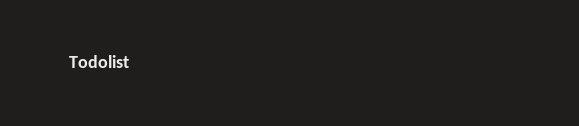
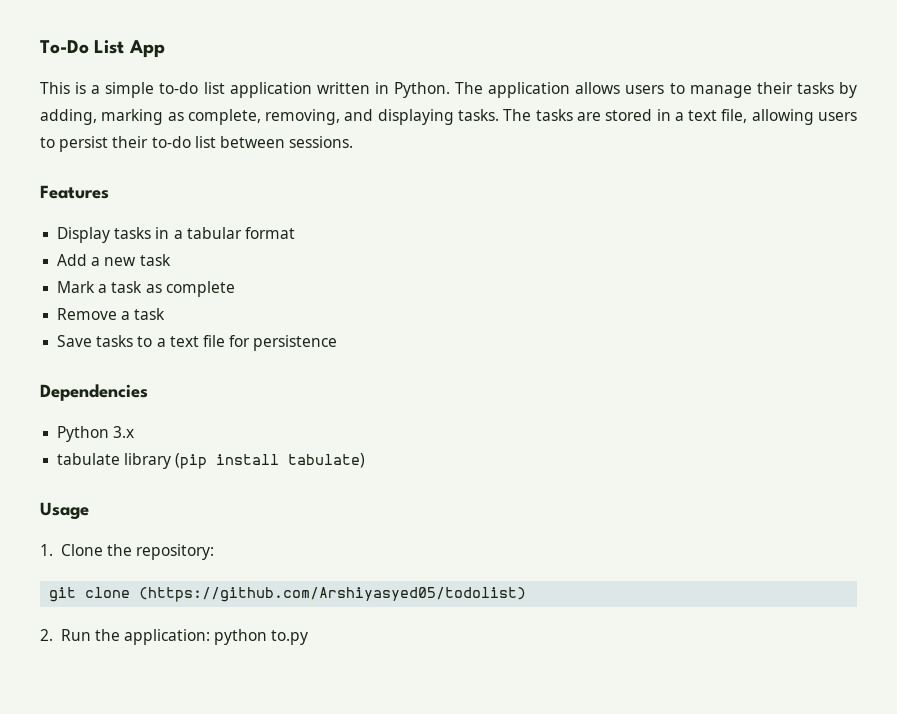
- Todolist
+ To-Do List App
+ This is a simple to-do list application written in Python. The application allows users to manage their tasks by adding, marking as complete, removing, and displaying tasks. The tasks are stored in a text file, allowing users to persist their to-do list between sessions.
+ Features
+ Display tasks in a tabular format
+ Add a new task
+ Mark a task as complete
+ Remove a task
+ Save tasks to a text file for persistence
+ Dependencies
+ Python 3.x
+ tabulate library (pip install tabulate)
+ Usage
+ 1. Clone the repository:
+ git clone (https://github.com/Arshiyasyed05/todolist)
+ 2. Run the application: python to.py

